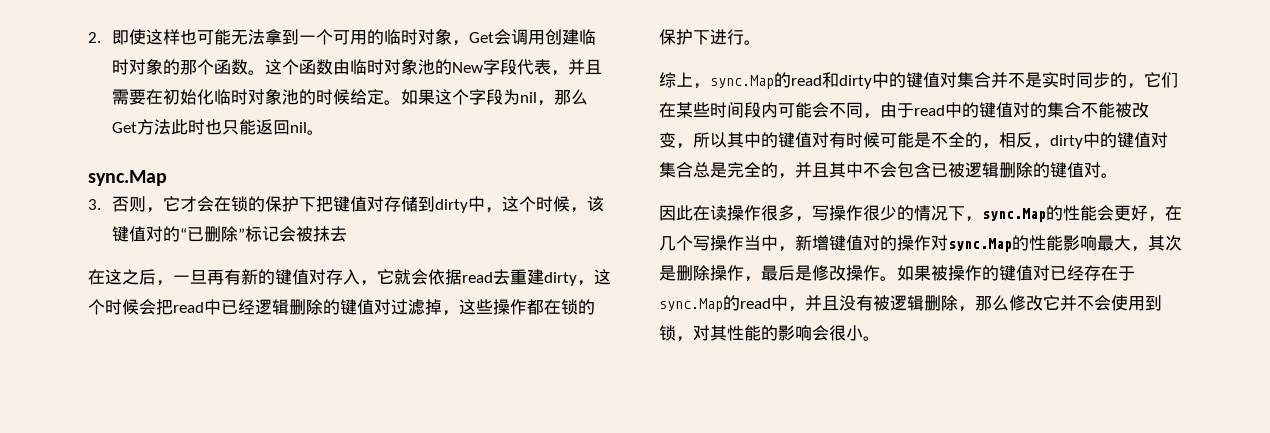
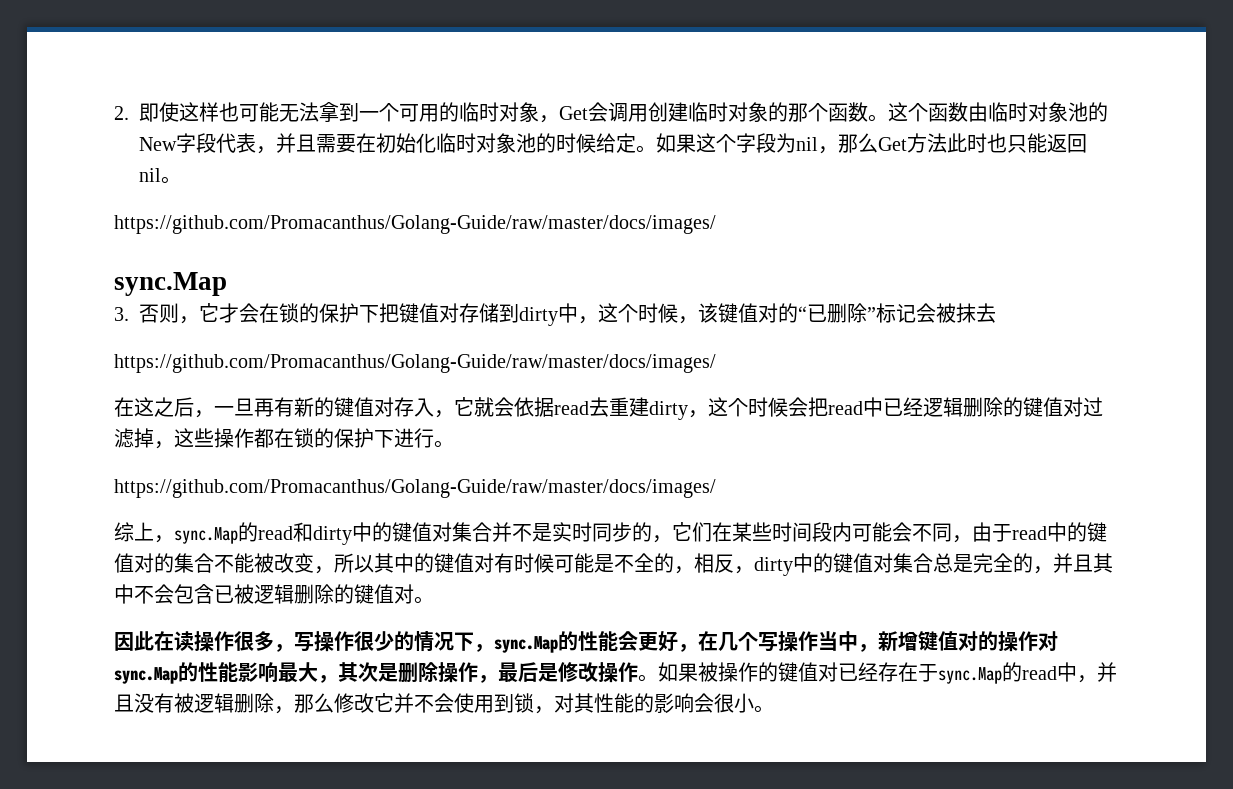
  如果这个字段为nil，那么Get方法此时也只能返回nil。
+ https://github.com/Promacanthus/Golang-Guide/raw/master/docs/images/
  3.否则，它才会在锁的保护下把键值对存储到dirty中，这个时候，该键值对的“已删除”标记会被抹去
+ https://github.com/Promacanthus/Golang-Guide/raw/master/docs/images/
  在这之后，一旦再有新的键值对存入，它就会依据read去重建dirty，这个时候会把read中已经逻辑删除的键值对过滤掉，这些操作都在锁的保护下进行。
+ https://github.com/Promacanthus/Golang-Guide/raw/master/docs/images/

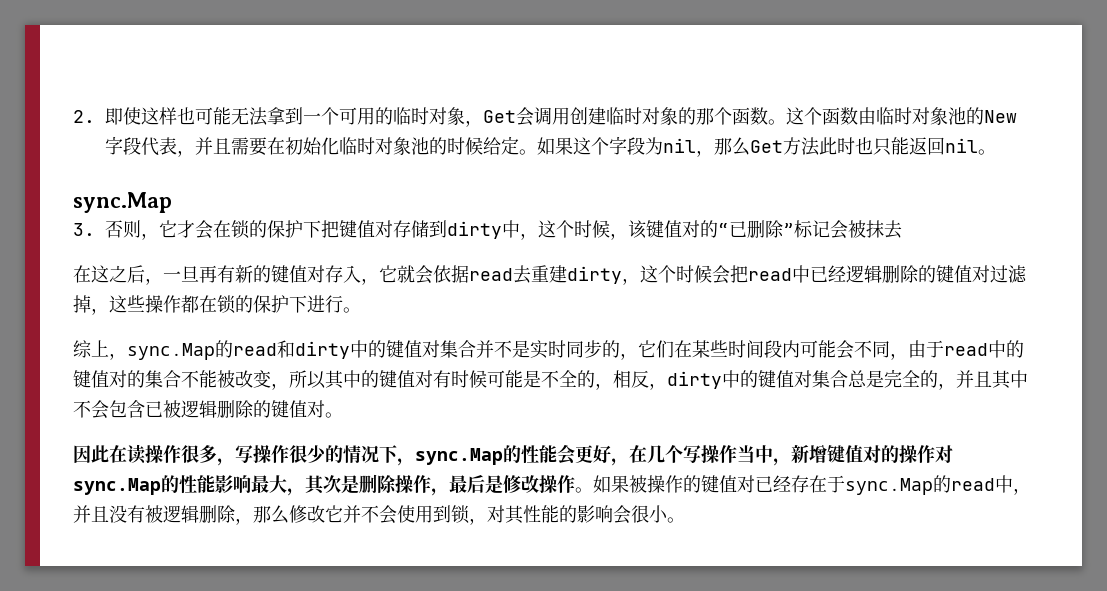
  如果这个字段为nil，那么Get方法此时也只能返回nil。
- https://github.com/Promacanthus/Golang-Guide/raw/master/docs/images/
  3.否则，它才会在锁的保护下把键值对存储到dirty中，这个时候，该键值对的“已删除”标记会被抹去
- https://github.com/Promacanthus/Golang-Guide/raw/master/docs/images/
  在这之后，一旦再有新的键值对存入，它就会依据read去重建dirty，这个时候会把read中已经逻辑删除的键值对过滤掉，这些操作都在锁的保护下进行。
- https://github.com/Promacanthus/Golang-Guide/raw/master/docs/images/

